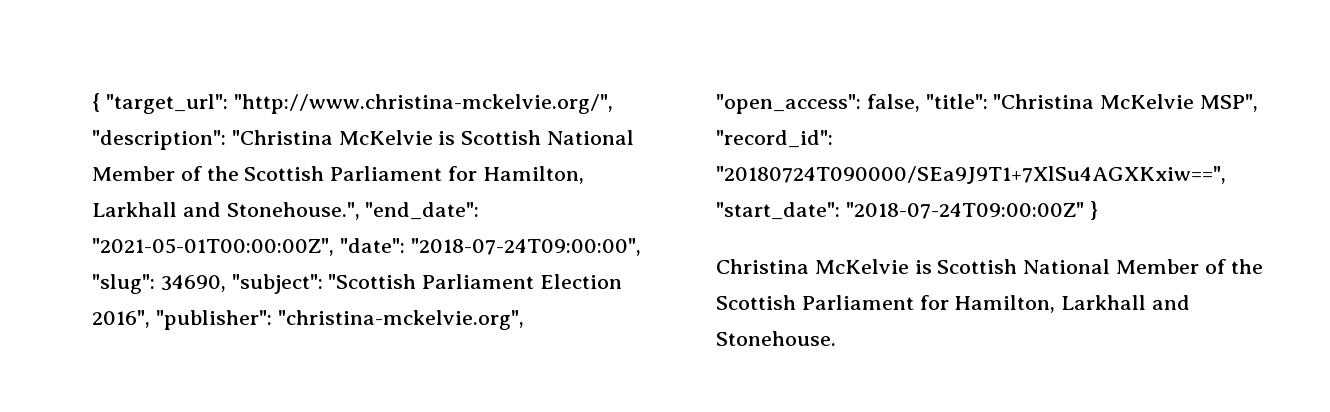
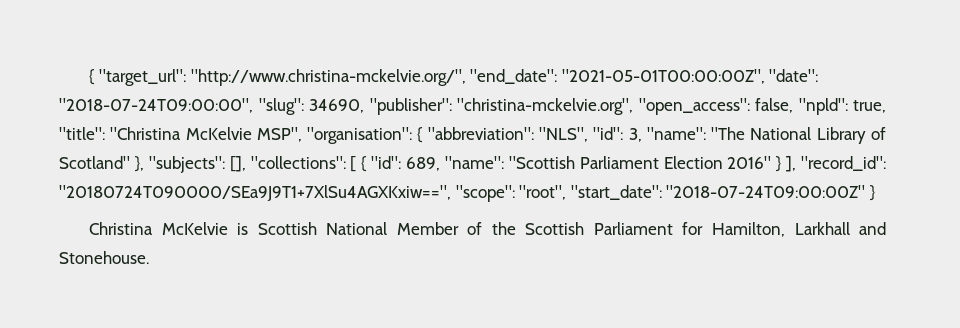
- { "target_url": "http://www.christina-mckelvie.org/", "description": "Christina McKelvie is Scottish National Member of the Scottish Parliament for Hamilton, Larkhall and Stonehouse.", "end_date": "2021-05-01T00:00:00Z", "date": "2018-07-24T09:00:00", "slug": 34690, "subject": "Scottish Parliament Election 2016", "publisher": "christina-mckelvie.org", "open_access": false, "title": "Christina McKelvie MSP", "record_id": "20180724T090000/SEa9J9T1+7XlSu4AGXKxiw==", "start_date": "2018-07-24T09:00:00Z" }
+ { "target_url": "http://www.christina-mckelvie.org/", "end_date": "2021-05-01T00:00:00Z", "date": "2018-07-24T09:00:00", "slug": 34690, "publisher": "christina-mckelvie.org", "open_access": false, "npld": true, "title": "Christina McKelvie MSP", "organisation": { "abbreviation": "NLS", "id": 3, "name": "The National Library of Scotland" }, "subjects": [], "collections": [ { "id": 689, "name": "Scottish Parliament Election 2016" } ], "record_id": "20180724T090000/SEa9J9T1+7XlSu4AGXKxiw==", "scope": "root", "start_date": "2018-07-24T09:00:00Z" }

